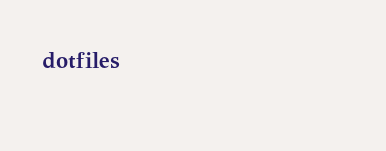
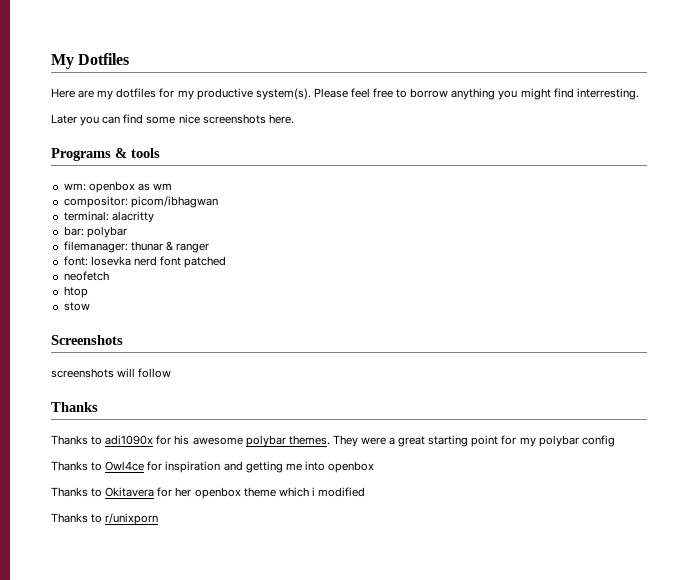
- dotfiles
+ My Dotfiles
+ Here are my dotfiles for my productive system(s). Please feel free to borrow anything you might find interresting.
+ Later you can find some nice screenshots here.
+ Programs & tools
+ wm: openbox as wm
+ compositor: picom/ibhagwan
+ terminal: alacritty
+ bar: polybar
+ filemanager: thunar & ranger
+ font: Iosevka nerd font patched
+ neofetch
+ htop
+ stow
+ Screenshots
+ screenshots will follow
+ Thanks
+ Thanks to adi1090x for his awesome polybar themes. They were a great starting point for my polybar config
+ Thanks to Owl4ce for inspiration and getting me into openbox
+ Thanks to Okitavera for her openbox theme which i modified
+ Thanks to r/unixporn

